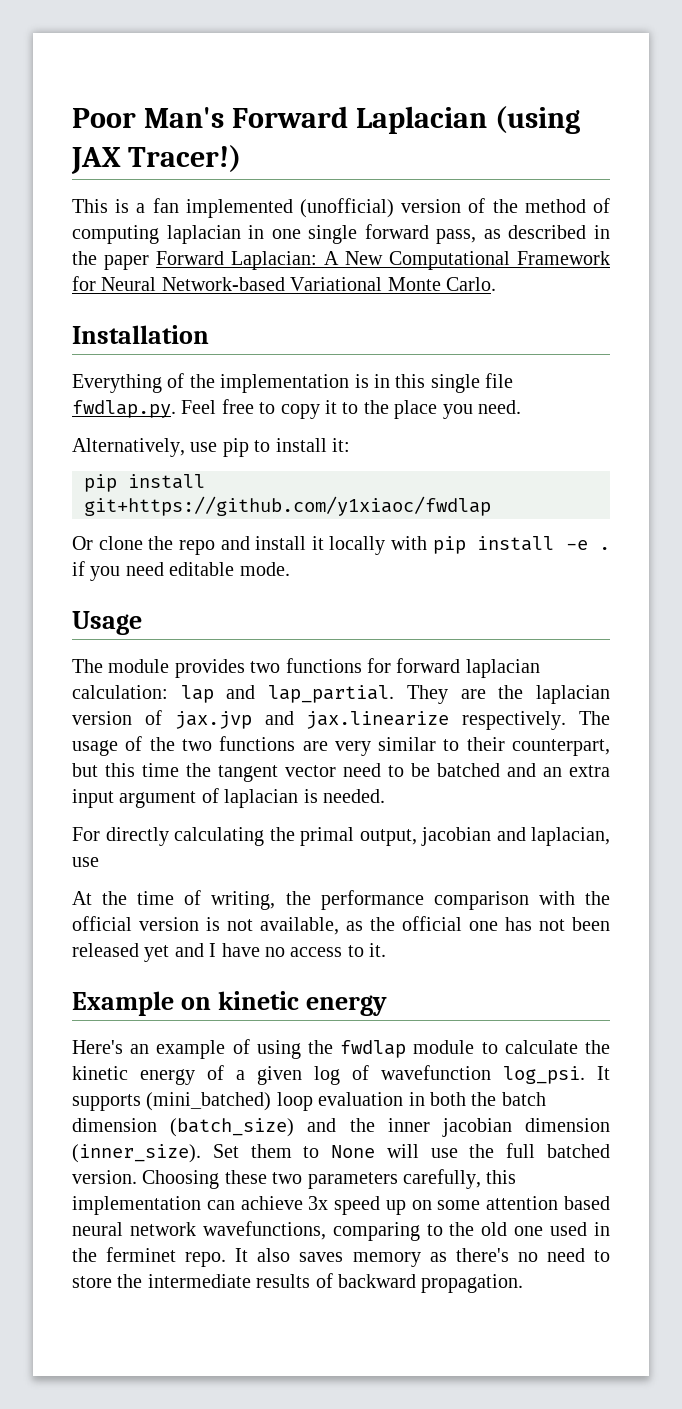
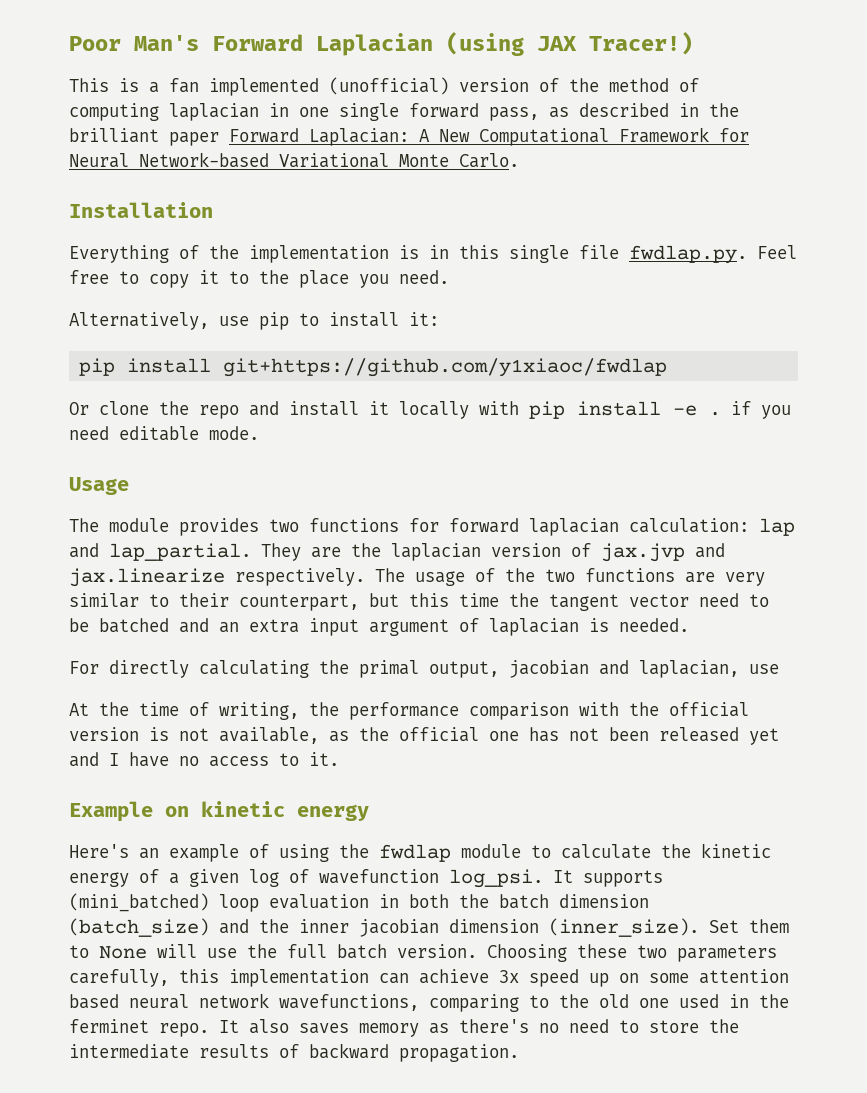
- This is a fan implemented (unofficial) version of the method of computing laplacian in one single forward pass, as described in the paper Forward Laplacian: A New Computational Framework for Neural Network-based Variational Monte Carlo.
+ This is a fan implemented (unofficial) version of the method of computing laplacian in one single forward pass, as described in the brilliant paper Forward Laplacian: A New Computational Framework for Neural Network-based Variational Monte Carlo.
- Set them to None will use the full batched version.
+ Set them to None will use the full batch version.

